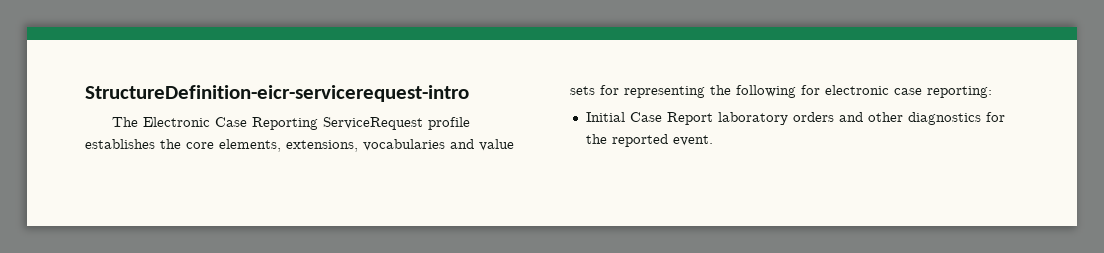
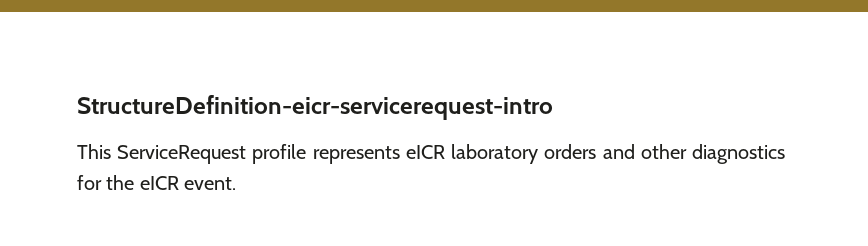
- The Electronic Case Reporting ServiceRequest profile establishes the core elements, extensions, vocabularies and value sets for representing the following for electronic case reporting:
- Initial Case Report laboratory orders and other diagnostics for the reported event.
+ This ServiceRequest profile represents eICR laboratory orders and other diagnostics for the eICR event.

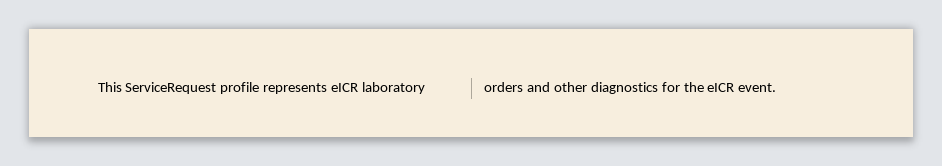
- StructureDefinition-eicr-servicerequest-intro

